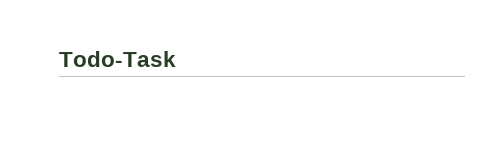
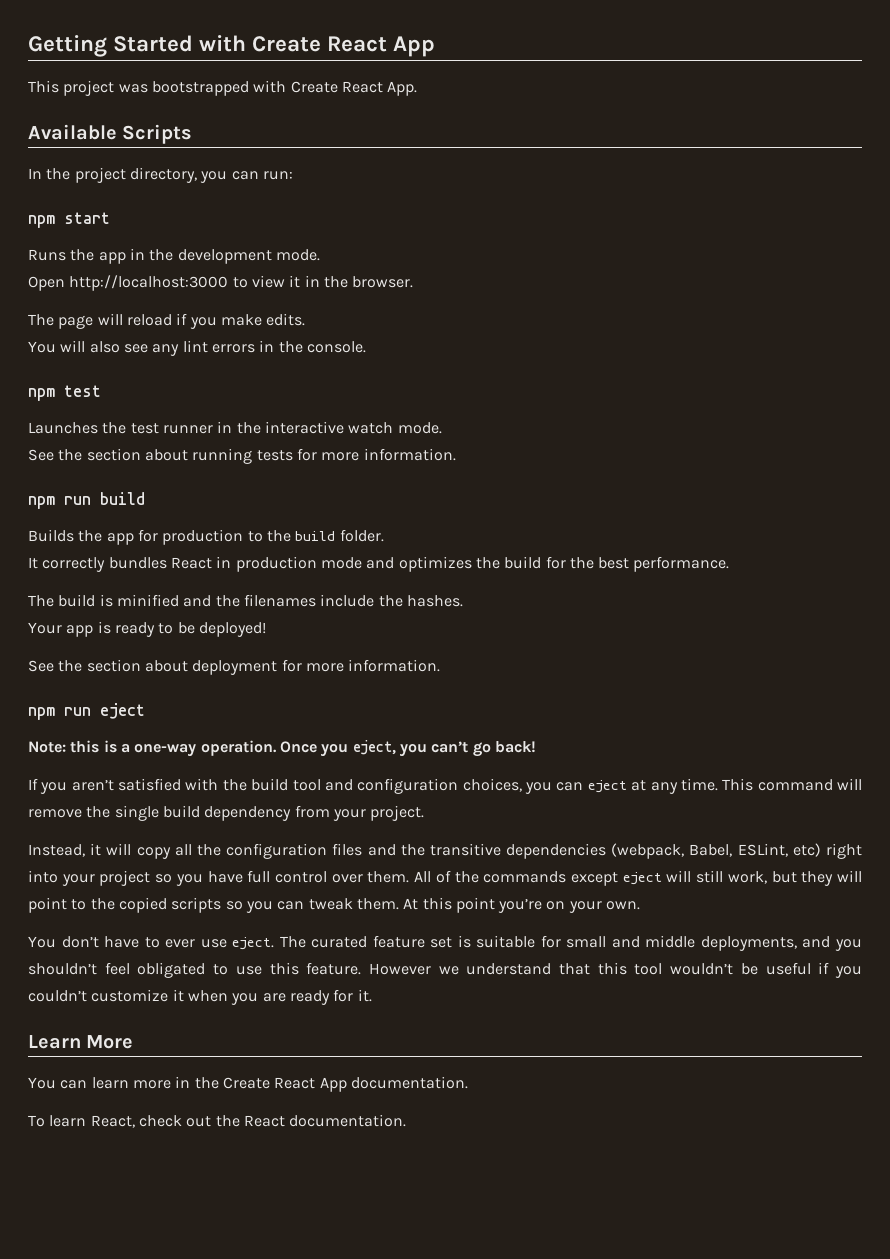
- Todo-Task
+ Getting Started with Create React App
+ This project was bootstrapped with Create React App.
+ Available Scripts
+ In the project directory, you can run:
+ npm start
+ Runs the app in the development mode.
+ Open http://localhost:3000 to view it in the browser.
+ The page will reload if you make edits.
+ You will also see any lint errors in the console.
+ npm test
+ Launches the test runner in the interactive watch mode.
+ See the section about running tests for more information.
+ npm run build
+ Builds the app for production to the build folder.
+ It correctly bundles React in production mode and optimizes the build for the best performance.
+ The build is minified and the filenames include the hashes.
+ Your app is ready to be deployed!
+ See the section about deployment for more information.
+ npm run eject
+ Note: this is a one-way operation. Once you eject, you can’t go back!
+ If you aren’t satisfied with the build tool and configuration choices, you can eject at any time. This command will remove the single build dependency from your project.
+ Instead, it will copy all the configuration files and the transitive dependencies (webpack, Babel, ESLint, etc) right into your project so you have full control over them. All of the commands except eject will still work, but they will point to the copied scripts so you can tweak them. At this point you’re on your own.
+ You don’t have to ever use eject. The curated feature set is suitable for small and middle deployments, and you shouldn’t feel obligated to use this feature. However we understand that this tool wouldn’t be useful if you couldn’t customize it when you are ready for it.
+ Learn More
+ You can learn more in the Create React App documentation.
+ To learn React, check out the React documentation.

